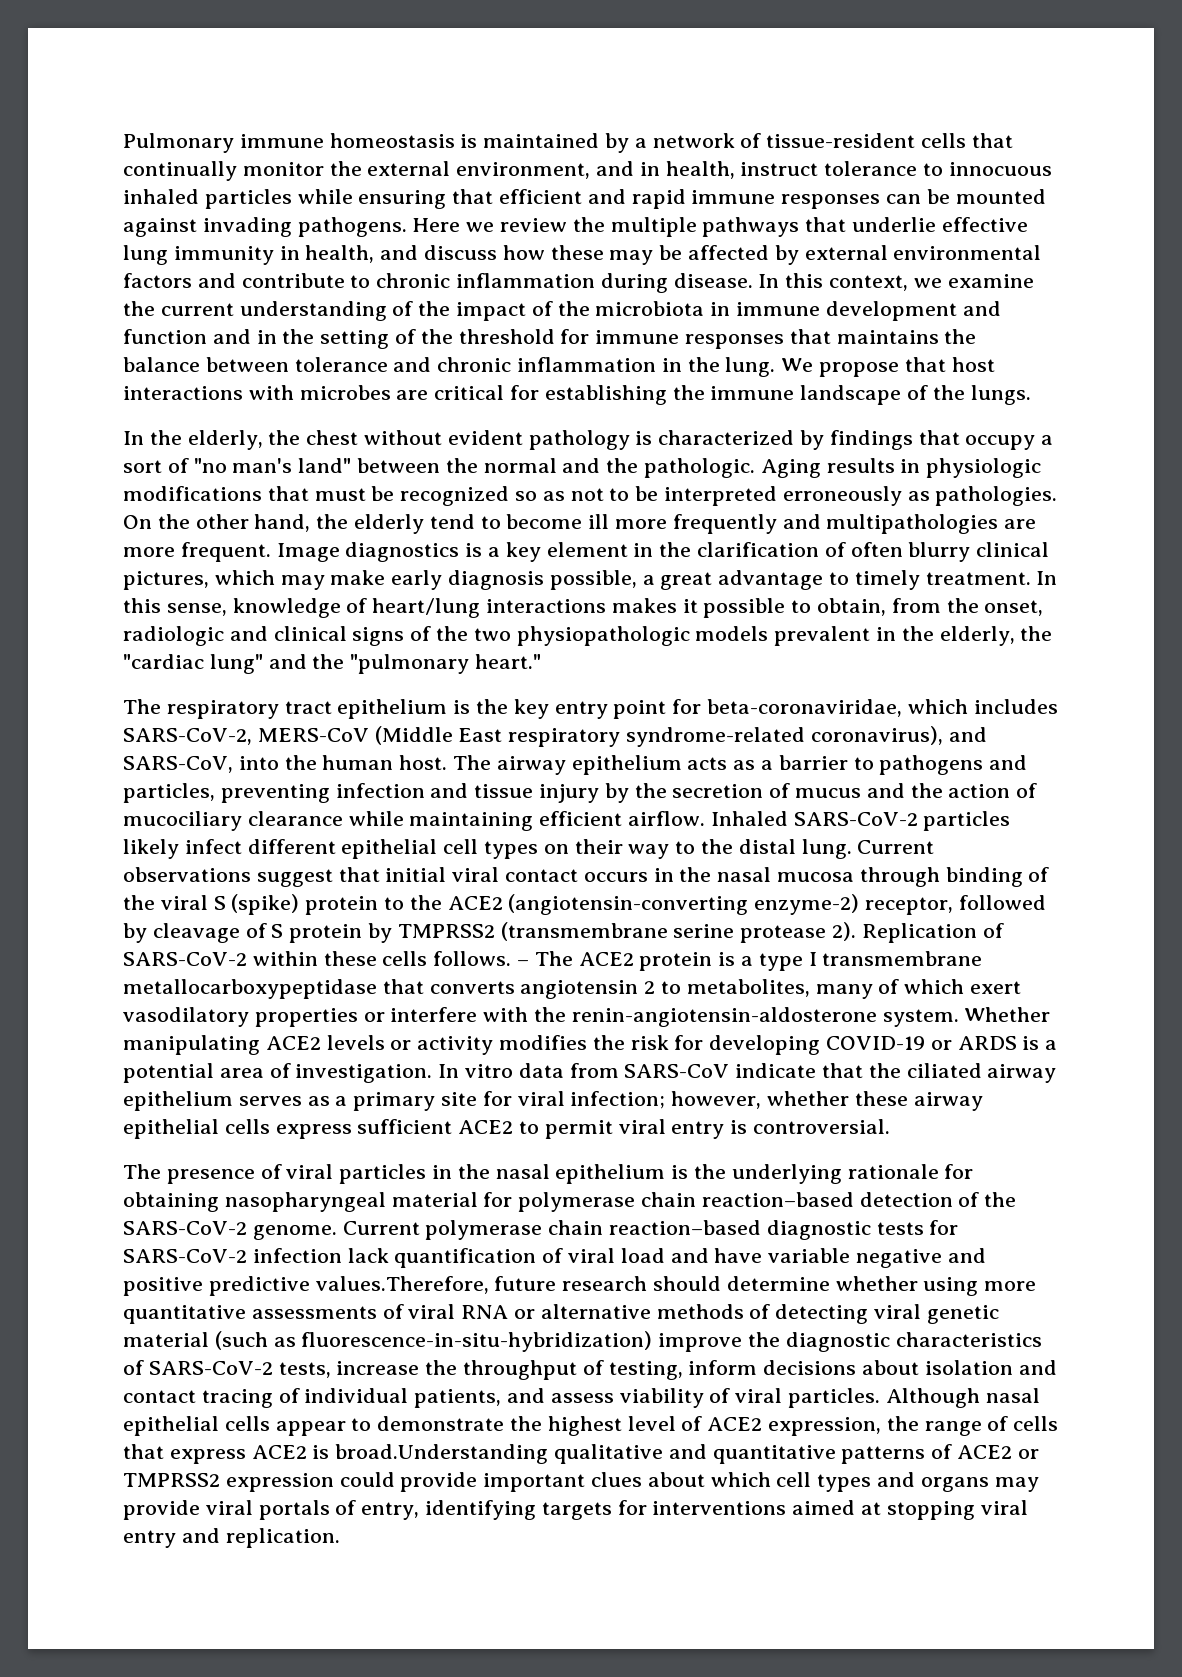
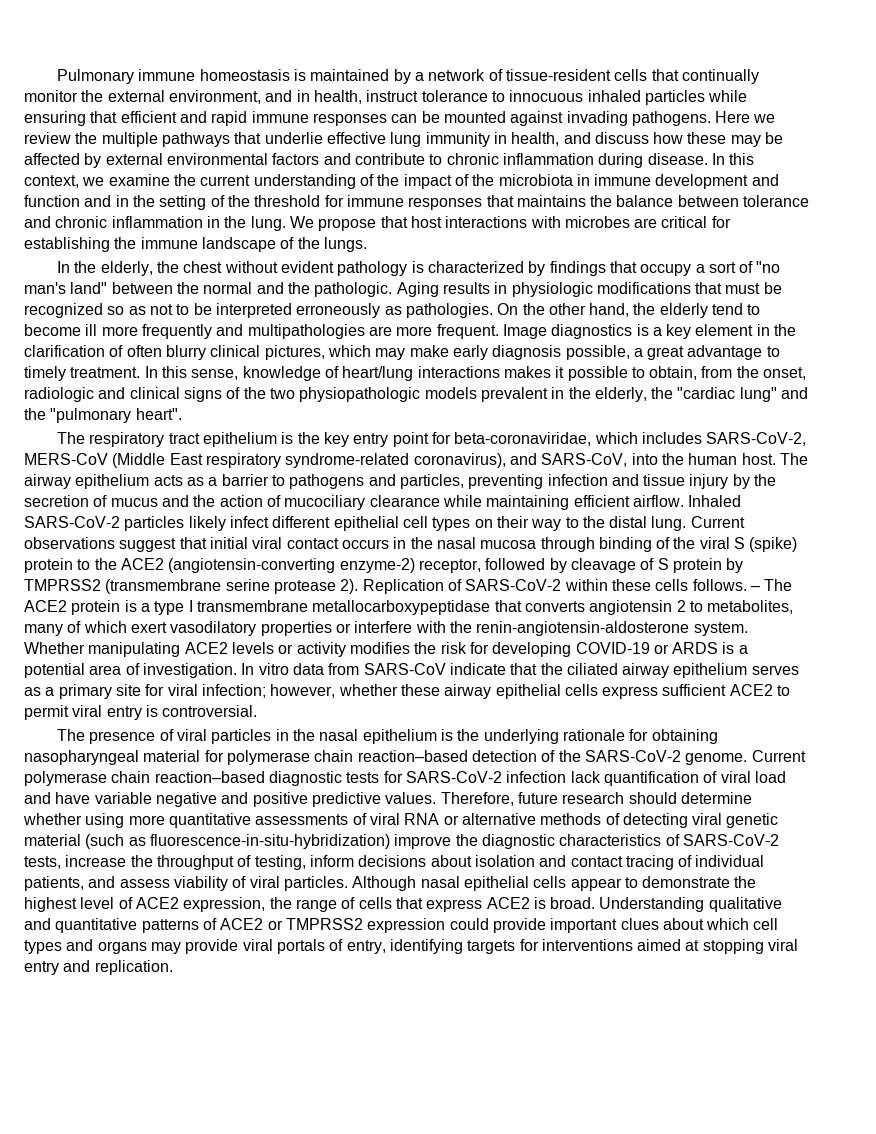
- In this sense, knowledge of heart/lung interactions makes it possible to obtain, from the onset, radiologic and clinical signs of the two physiopathologic models prevalent in the elderly, the "cardiac lung" and the "pulmonary heart."
+ In this sense, knowledge of heart/lung interactions makes it possible to obtain, from the onset, radiologic and clinical signs of the two physiopathologic models prevalent in the elderly, the "cardiac lung" and the "pulmonary heart".
- Current polymerase chain reaction–based diagnostic tests for SARS-CoV-2 infection lack quantification of viral load and have variable negative and positive predictive values.Therefore, future research should determine whether using more quantitative assessments of viral RNA or alternative methods of detecting viral genetic material (such as fluorescence-in-situ-hybridization) improve the diagnostic characteristics of SARS-CoV-2 tests, increase the throughput of testing, inform decisions about isolation and contact tracing of individual patients, and assess viability of viral particles.
+ Current polymerase chain reaction–based diagnostic tests for SARS-CoV-2 infection lack quantification of viral load and have variable negative and positive predictive values. Therefore, future research should determine whether using more quantitative assessments of viral RNA or alternative methods of detecting viral genetic material (such as fluorescence-in-situ-hybridization) improve the diagnostic characteristics of SARS-CoV-2 tests, increase the throughput of testing, inform decisions about isolation and contact tracing of individual patients, and assess viability of viral particles.
- Although nasal epithelial cells appear to demonstrate the highest level of ACE2 expression, the range of cells that express ACE2 is broad.Understanding qualitative and quantitative patterns of ACE2 or TMPRSS2 expression could provide important clues about which cell types and organs may provide viral portals of entry, identifying targets for interventions aimed at stopping viral entry and replication.
+ Although nasal epithelial cells appear to demonstrate the highest level of ACE2 expression, the range of cells that express ACE2 is broad. Understanding qualitative and quantitative patterns of ACE2 or TMPRSS2 expression could provide important clues about which cell types and organs may provide viral portals of entry, identifying targets for interventions aimed at stopping viral entry and replication.

